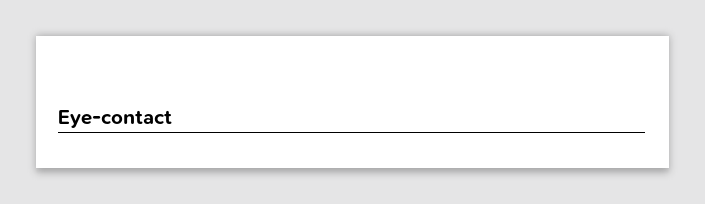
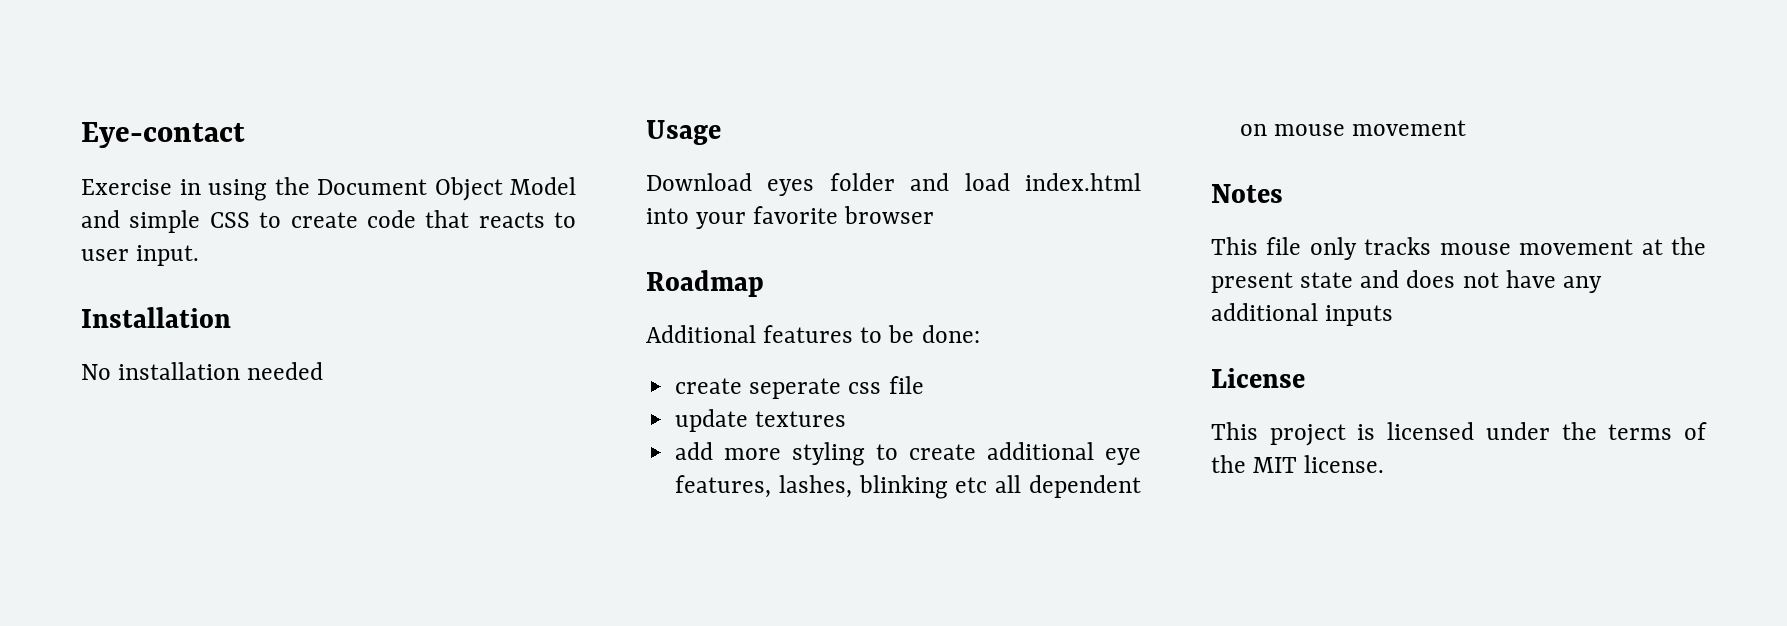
+ Exercise in using the Document Object Model and simple CSS to create code that reacts to user input.
+ Installation
+ No installation needed
+ Usage
+ Download eyes folder and load index.html into your favorite browser
+ Roadmap
+ Additional features to be done:
+ create seperate css file
+ update textures
+ add more styling to create additional eye features, lashes, blinking etc all dependent on mouse movement
+ Notes
+ This file only tracks mouse movement at the present state and does not have any additional inputs
+ License
+ This project is licensed under the terms of the MIT license.

